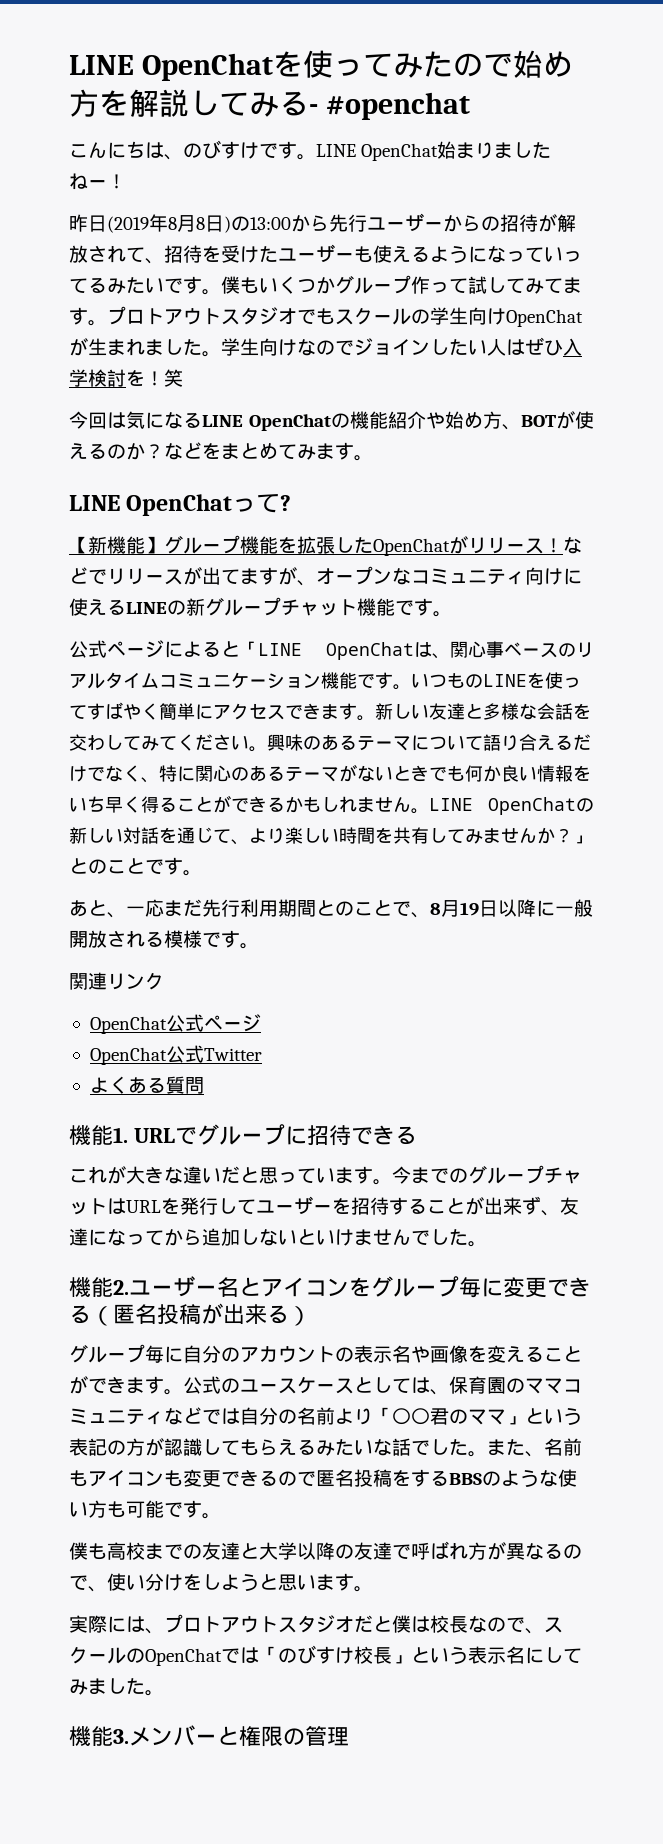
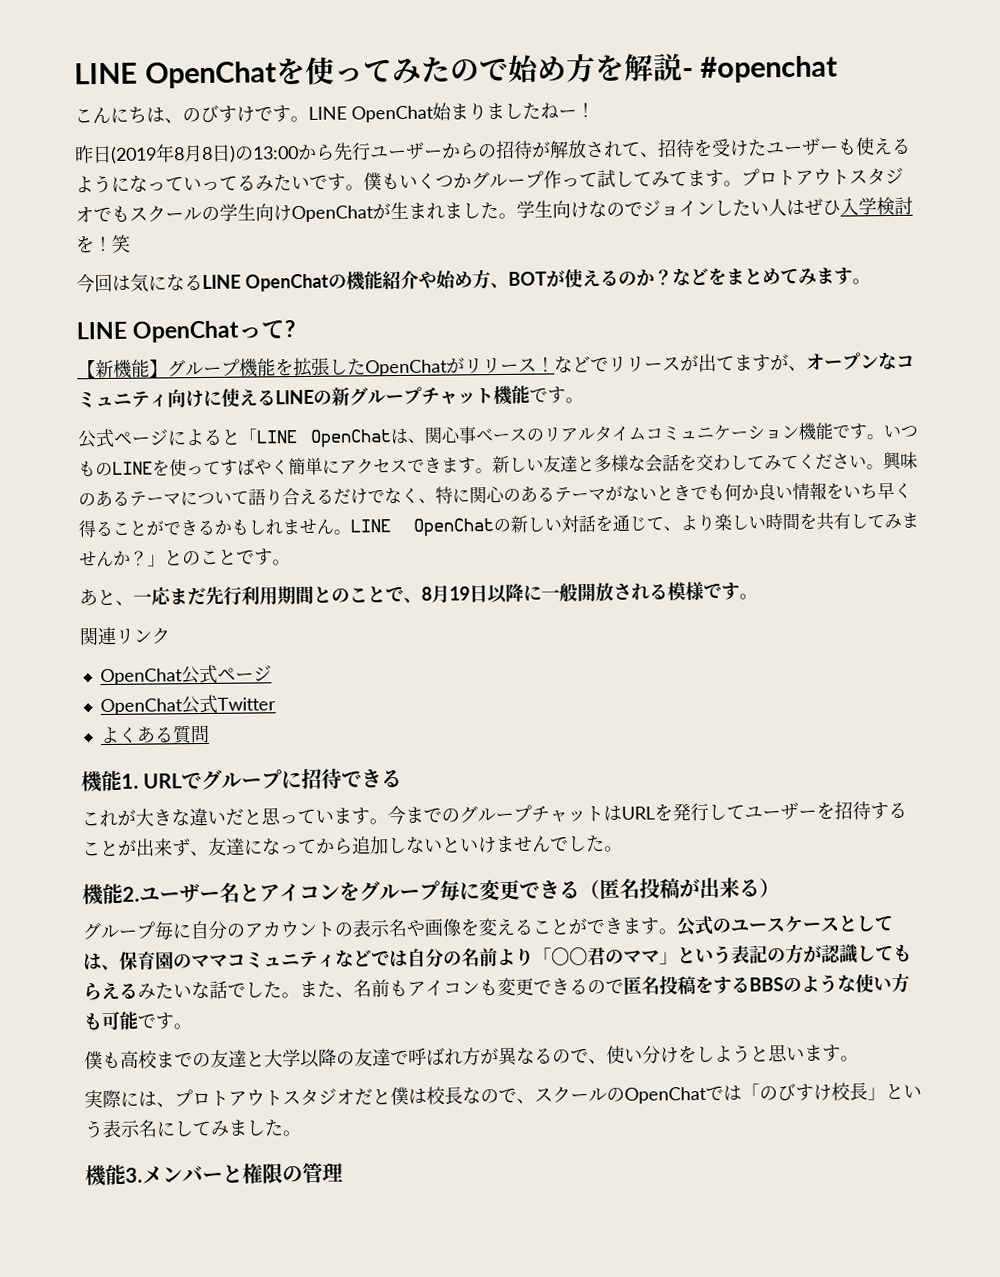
- LINE OpenChatを使ってみたので始め方を解説してみる- #openchat
+ LINE OpenChatを使ってみたので始め方を解説- #openchat

